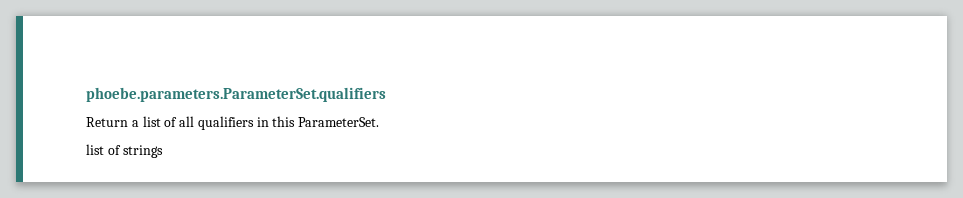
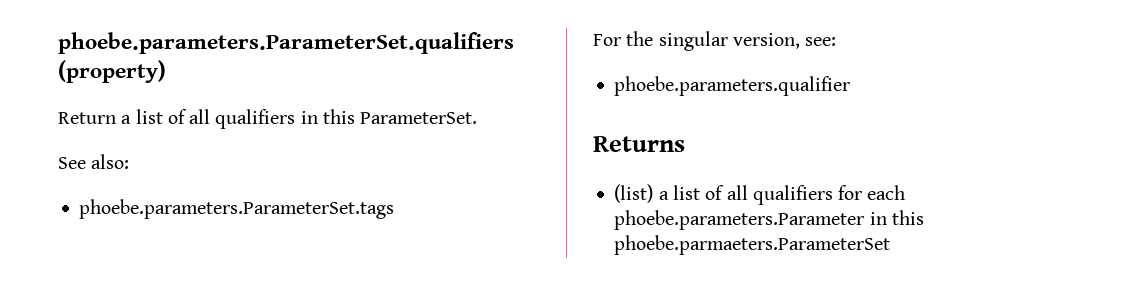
- phoebe.parameters.ParameterSet.qualifiers
+ phoebe.parameters.ParameterSet.qualifiers (property)
- list of strings
+ See also:
+ phoebe.parameters.ParameterSet.tags
+ For the singular version, see:
+ phoebe.parameters.qualifier
+ Returns
+ (list) a list of all qualifiers for each phoebe.parameters.Parameter in this phoebe.parmaeters.ParameterSet

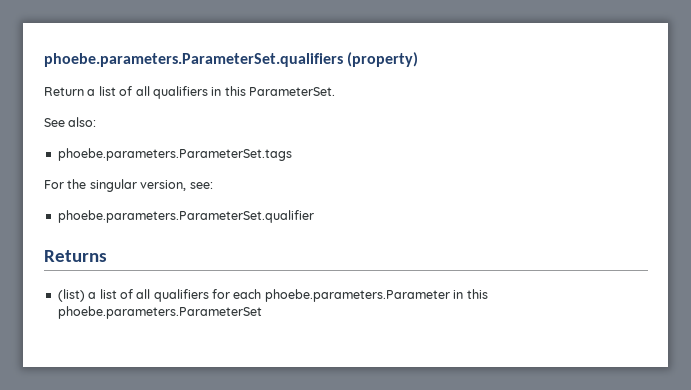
- phoebe.parameters.qualifier
+ phoebe.parameters.ParameterSet.qualifier
- (list) a list of all qualifiers for each phoebe.parameters.Parameter in this phoebe.parmaeters.ParameterSet
+ (list) a list of all qualifiers for each phoebe.parameters.Parameter in this phoebe.parameters.ParameterSet

